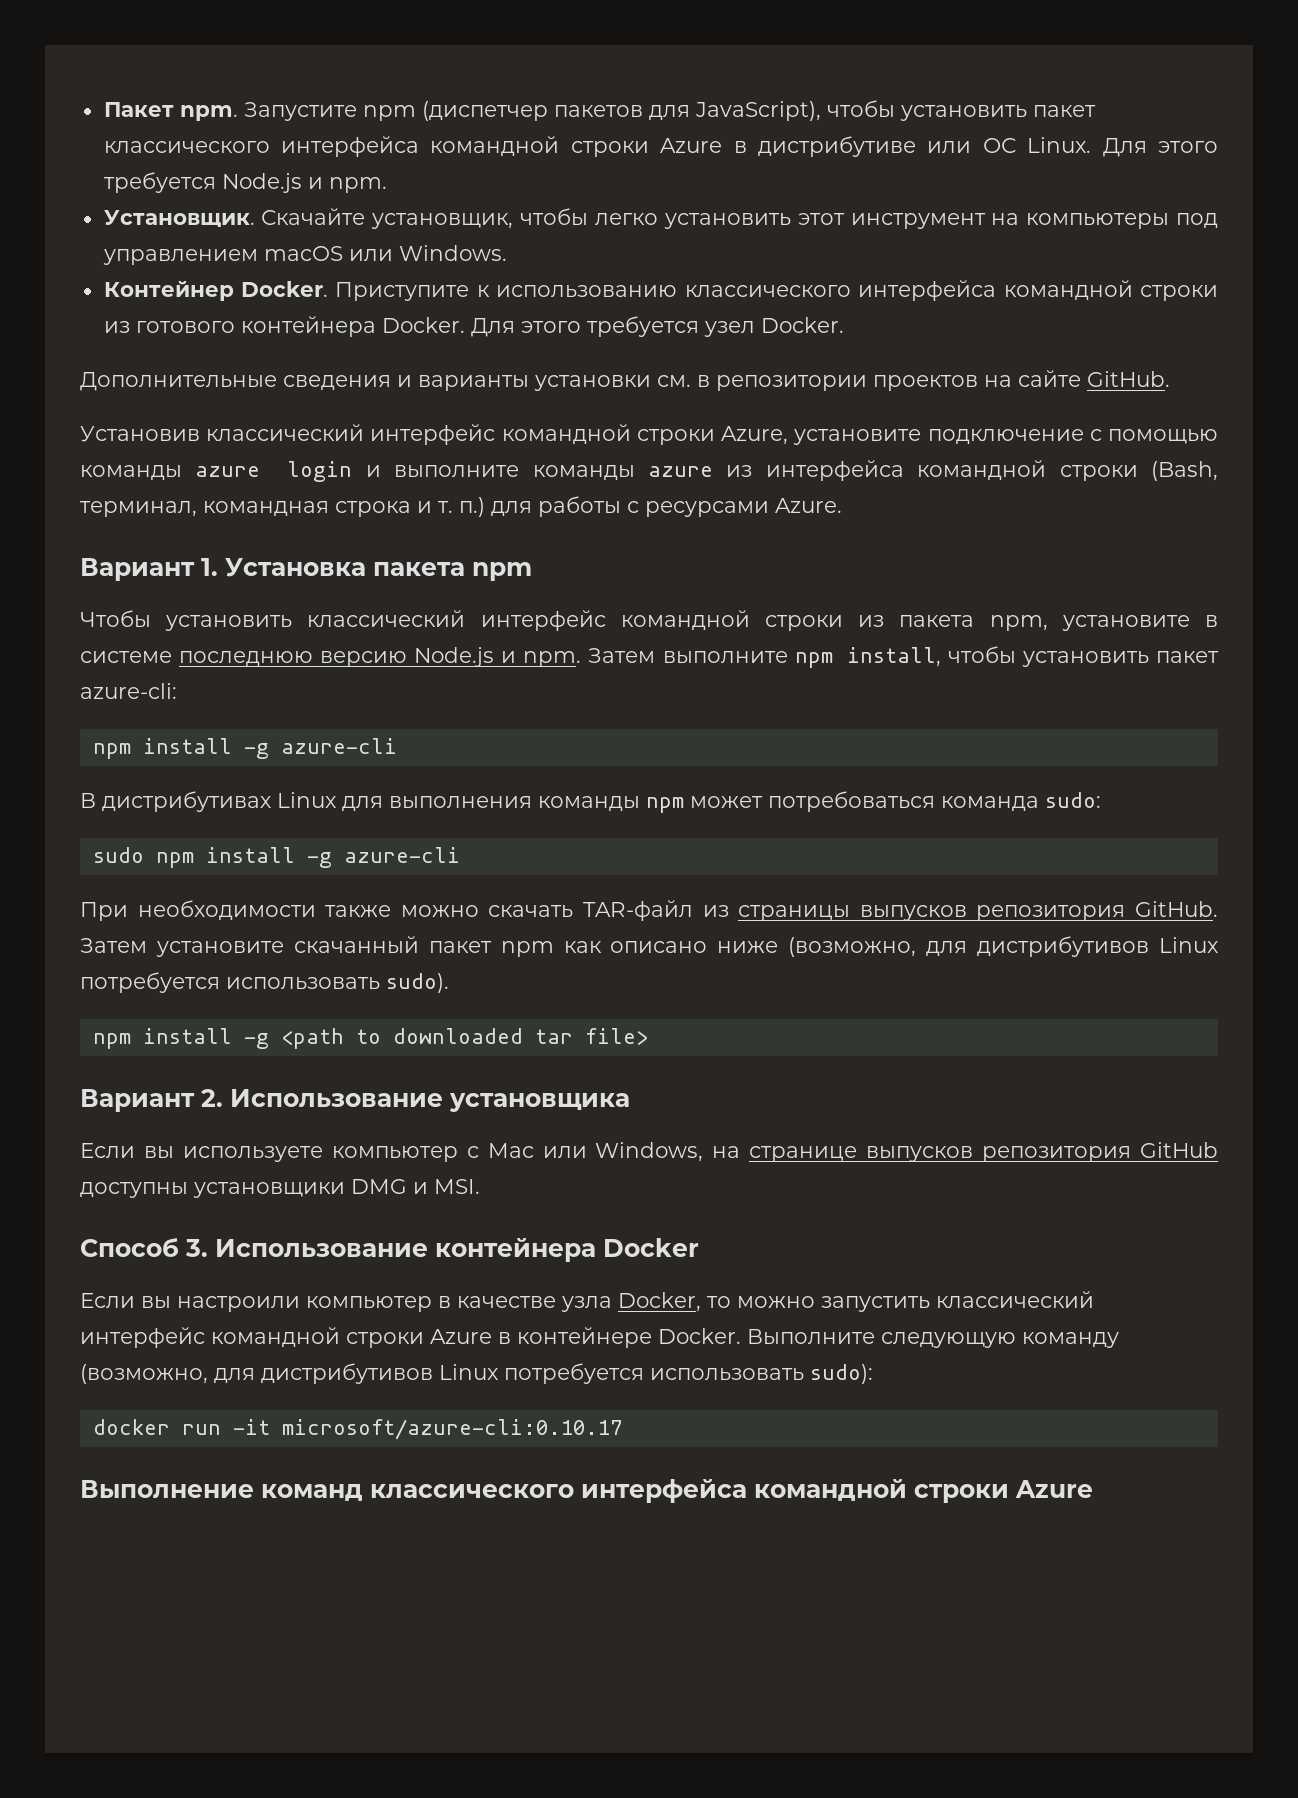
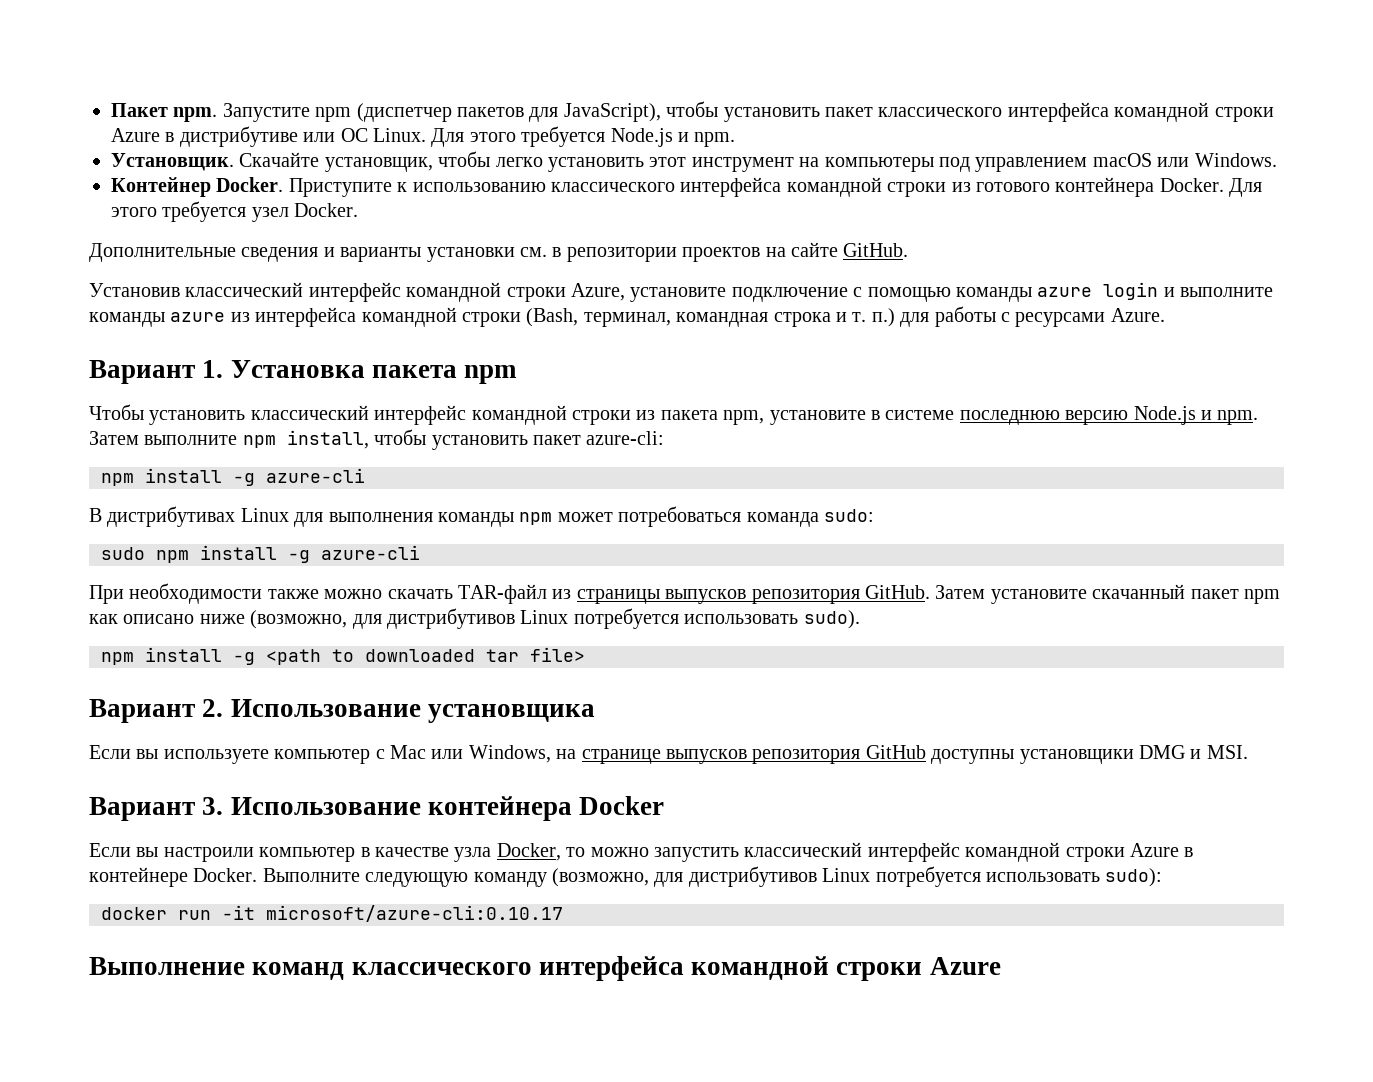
- Способ 3. Использование контейнера Docker
+ Вариант 3. Использование контейнера Docker

